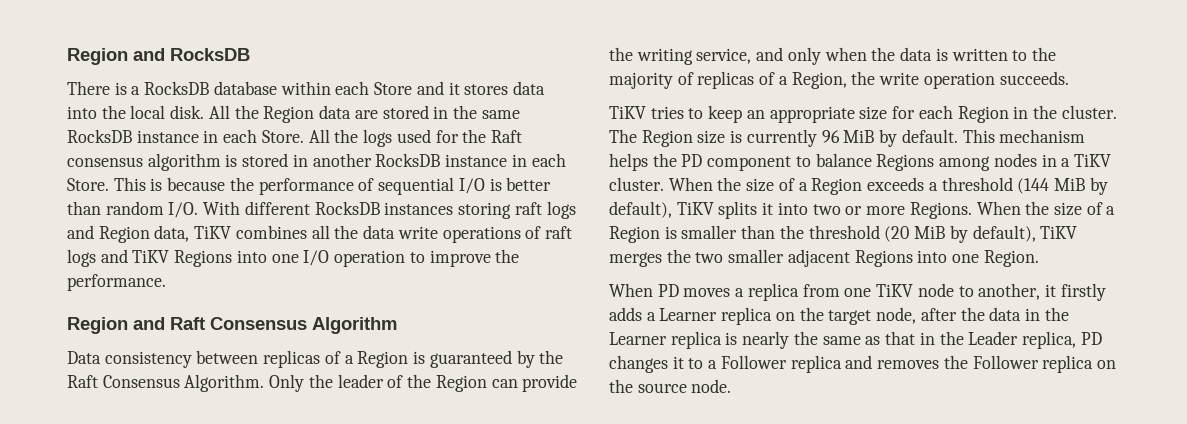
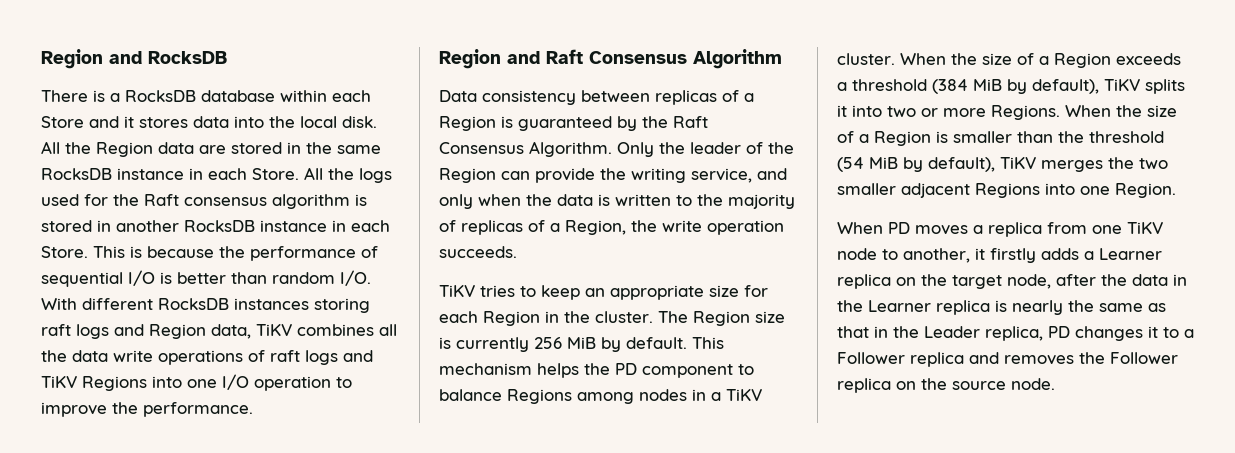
- The Region size is currently 96 MiB by default.
+ The Region size is currently 256 MiB by default.
- When the size of a Region exceeds a threshold (144 MiB by default), TiKV splits it into two or more Regions.
+ When the size of a Region exceeds a threshold (384 MiB by default), TiKV splits it into two or more Regions.
- When the size of a Region is smaller than the threshold (20 MiB by default), TiKV merges the two smaller adjacent Regions into one Region.
+ When the size of a Region is smaller than the threshold (54 MiB by default), TiKV merges the two smaller adjacent Regions into one Region.

